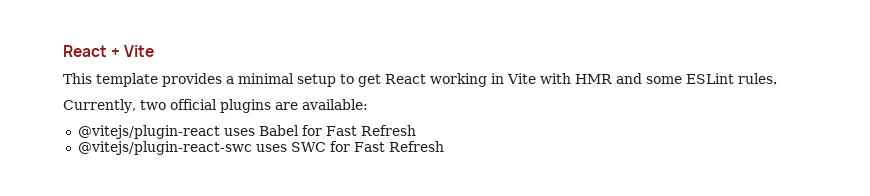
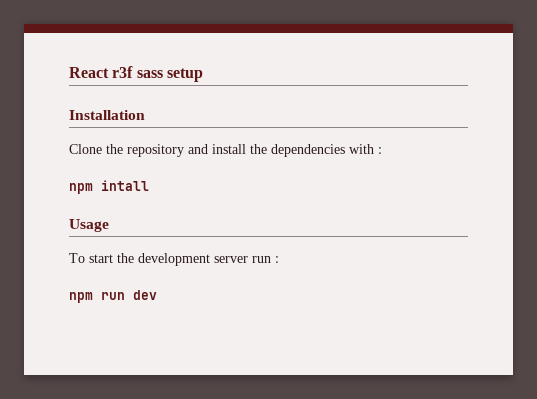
- React + Vite
- This template provides a minimal setup to get React working in Vite with HMR and some ESLint rules.
- Currently, two official plugins are available:
- @vitejs/plugin-react uses Babel for Fast Refresh
- @vitejs/plugin-react-swc uses SWC for Fast Refresh
+ React r3f sass setup
+ Installation
+ Clone the repository and install the dependencies with :
+ npm intall
+ Usage
+ To start the development server run :
+ npm run dev

